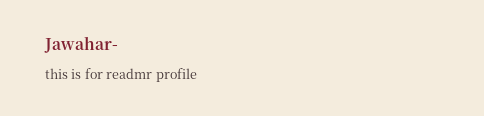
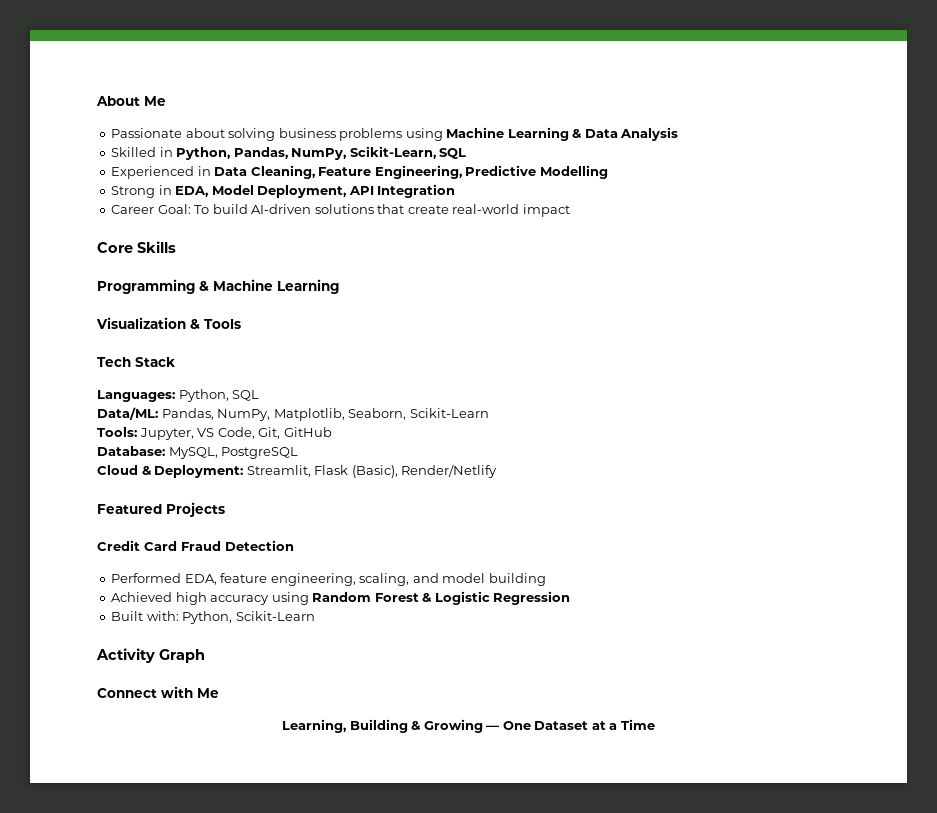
- Jawahar-
- this is for readmr profile
+ About Me
+ Passionate about solving business problems using Machine Learning & Data Analysis
+ Skilled in Python, Pandas, NumPy, Scikit-Learn, SQL
+ Experienced in Data Cleaning, Feature Engineering, Predictive Modelling
+ Strong in EDA, Model Deployment, API Integration
+ Career Goal: To build AI-driven solutions that create real-world impact
+ Core Skills
+ Programming & Machine Learning
+ Visualization & Tools
+ Tech Stack
+ Languages: Python, SQL
+ Data/ML: Pandas, NumPy, Matplotlib, Seaborn, Scikit-Learn
+ Tools: Jupyter, VS Code, Git, GitHub
+ Database: MySQL, PostgreSQL
+ Cloud & Deployment: Streamlit, Flask (Basic), Render/Netlify
+ Featured Projects
+ Credit Card Fraud Detection
+ Performed EDA, feature engineering, scaling, and model building
+ Achieved high accuracy using Random Forest & Logistic Regression
+ Built with: Python, Scikit-Learn
+ Activity Graph
+ Connect with Me
+ Learning, Building & Growing — One Dataset at a Time

